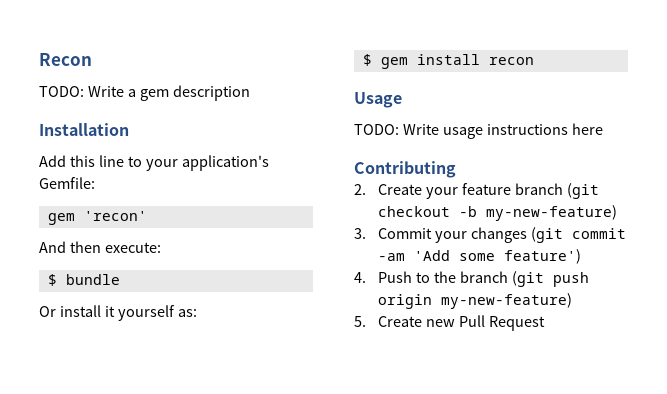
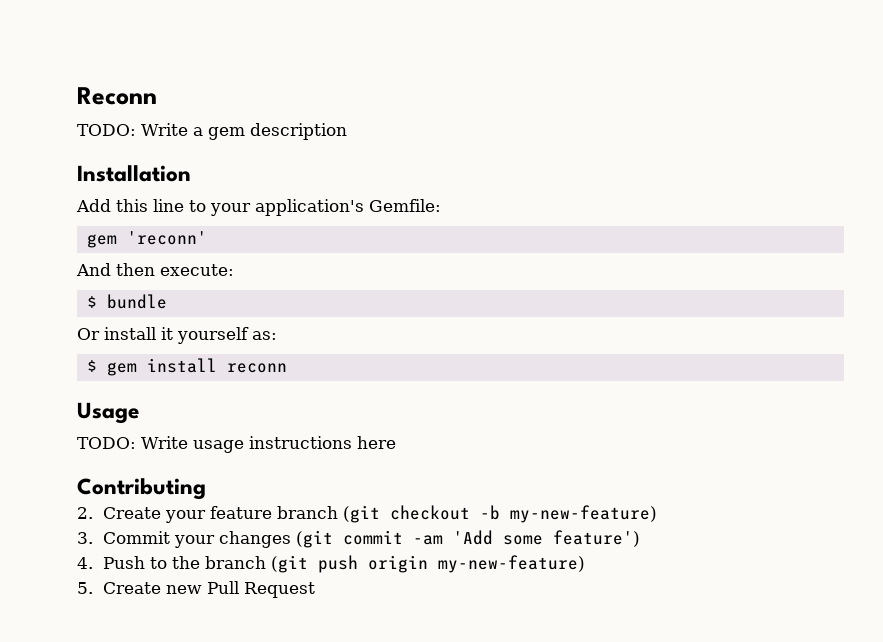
- Recon
+ Reconn
- gem 'recon'
+ gem 'reconn'
- $ gem install recon
+ $ gem install reconn

